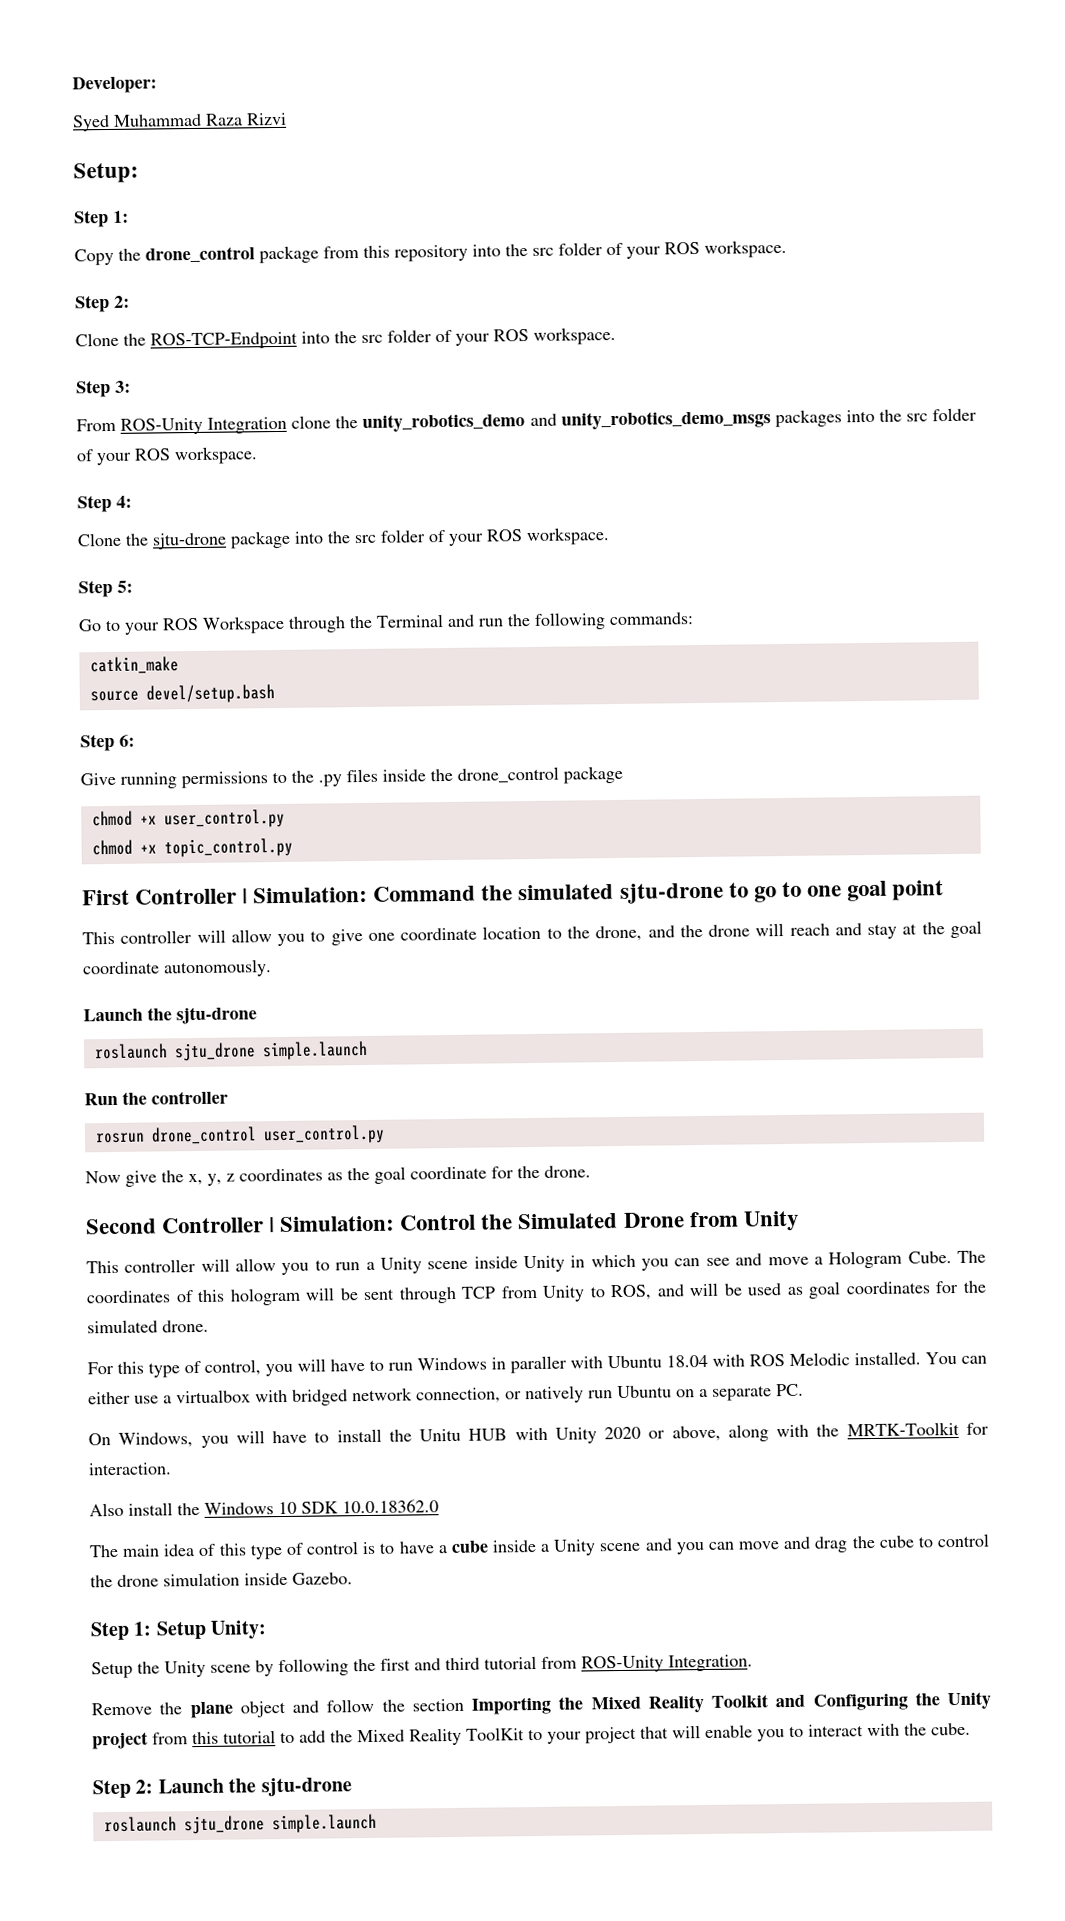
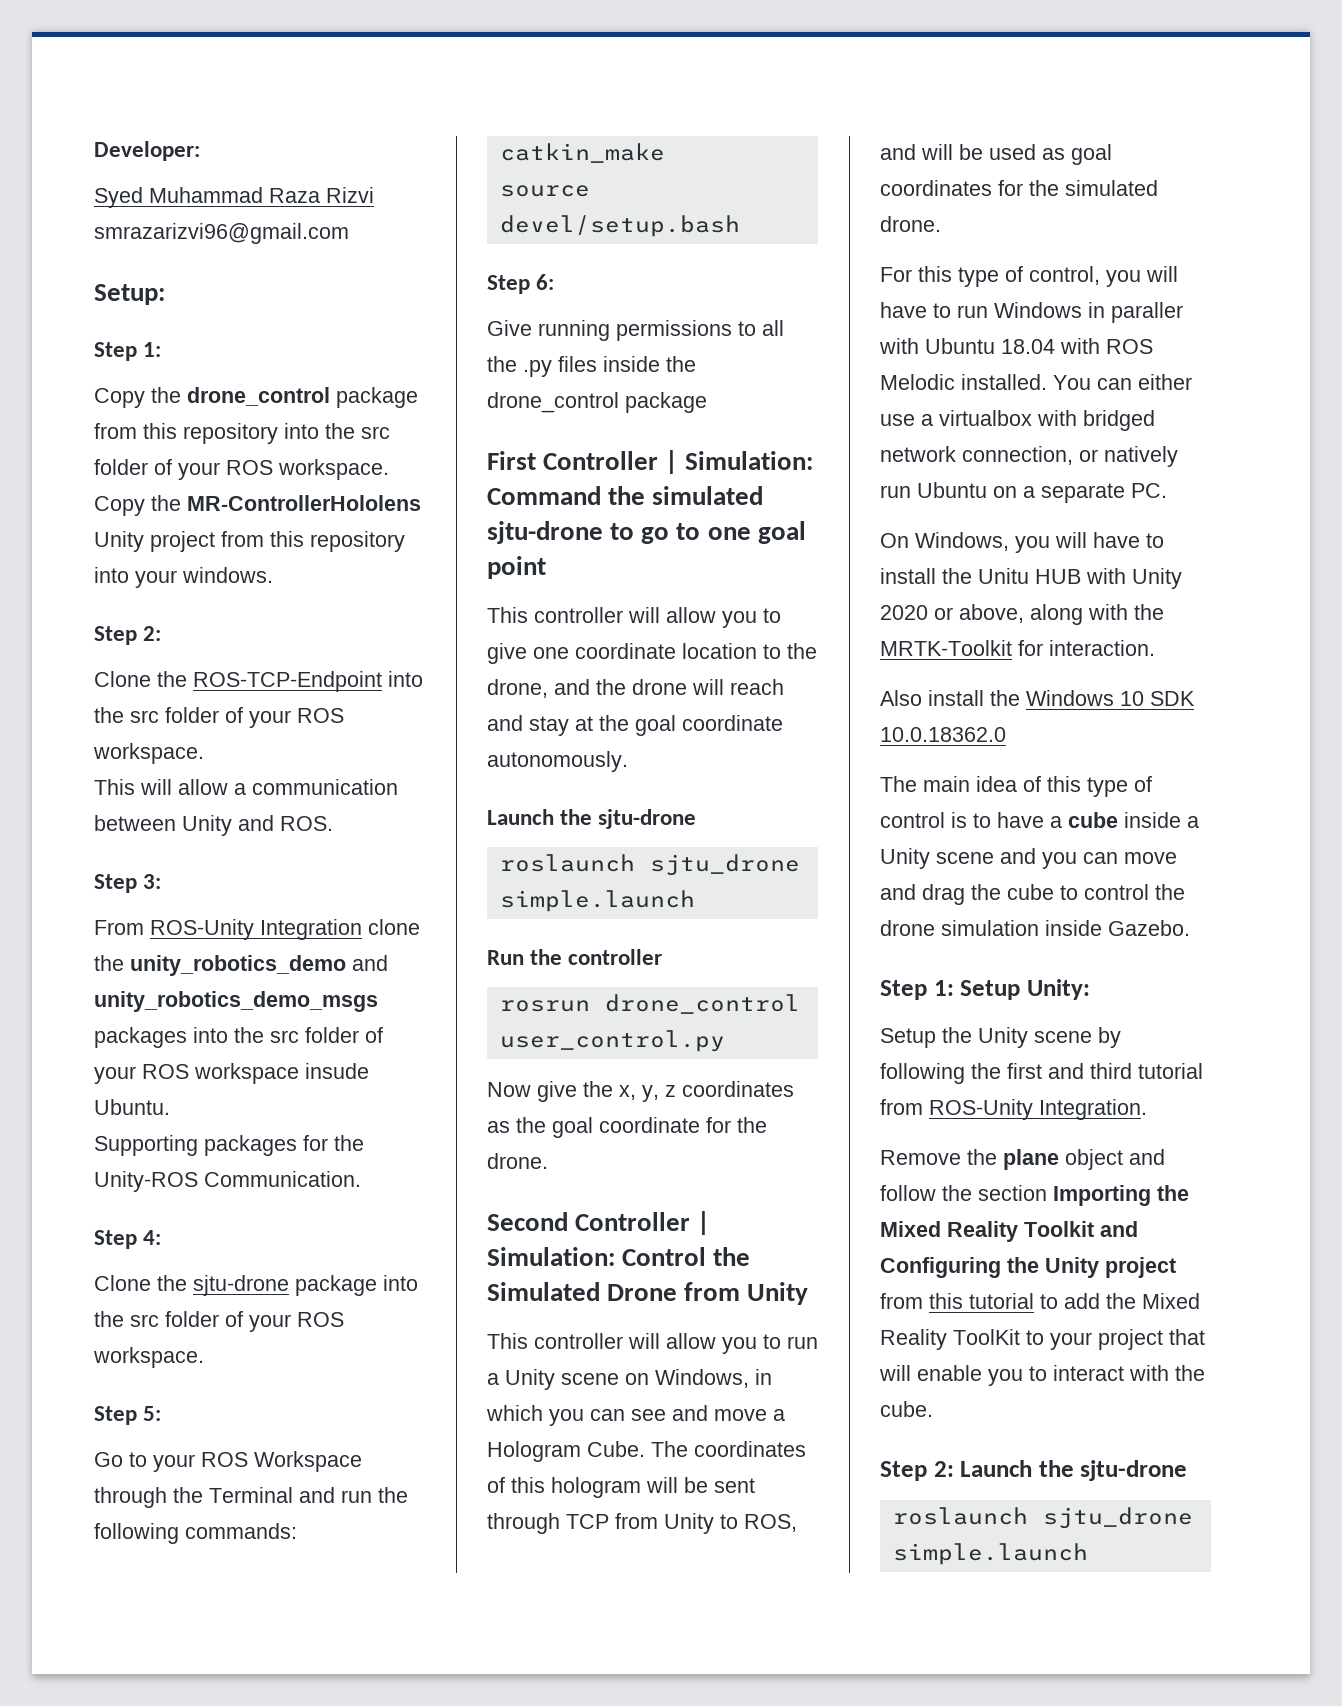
- Syed Muhammad Raza Rizvi
+ Syed Muhammad Raza Rizvi smrazarizvi96@gmail.com
+ Copy the MR-ControllerHololens Unity project from this repository into your windows.
+ This will allow a communication between Unity and ROS.
- From ROS-Unity Integration clone the unity_robotics_demo and unity_robotics_demo_msgs packages into the src folder of your ROS workspace.
+ From ROS-Unity Integration clone the unity_robotics_demo and unity_robotics_demo_msgs packages into the src folder of your ROS workspace insude Ubuntu.
+ Supporting packages for the Unity-ROS Communication.
- Give running permissions to the .py files inside the drone_control package
+ Give running permissions to all the .py files inside the drone_control package
- chmod +x user_control.py
- chmod +x topic_control.py
- This controller will allow you to run a Unity scene inside Unity in which you can see and move a Hologram Cube.
+ This controller will allow you to run a Unity scene on Windows, in which you can see and move a Hologram Cube.

